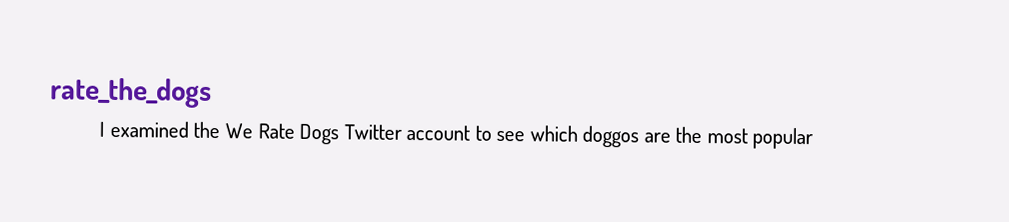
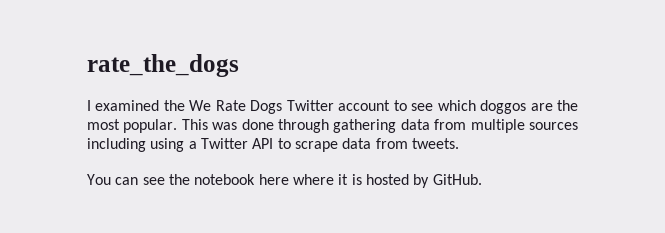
- I examined the We Rate Dogs Twitter account to see which doggos are the most popular
+ I examined the We Rate Dogs Twitter account to see which doggos are the most popular. This was done through gathering data from multiple sources including using a Twitter API to scrape data from tweets.
+ You can see the notebook here where it is hosted by GitHub.

